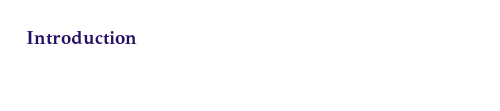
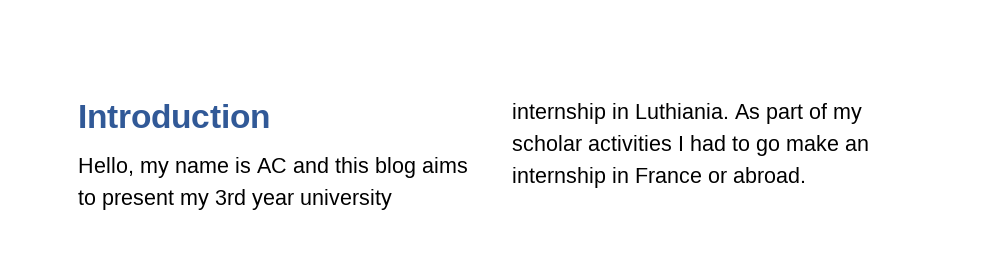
+ Hello, my name is AC and this blog aims to present my 3rd year university internship in Luthiania. As part of my scholar activities I had to go make an internship in France or abroad.

